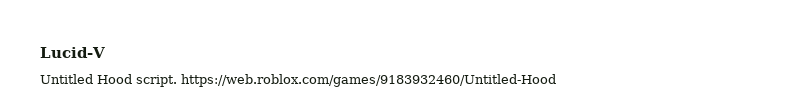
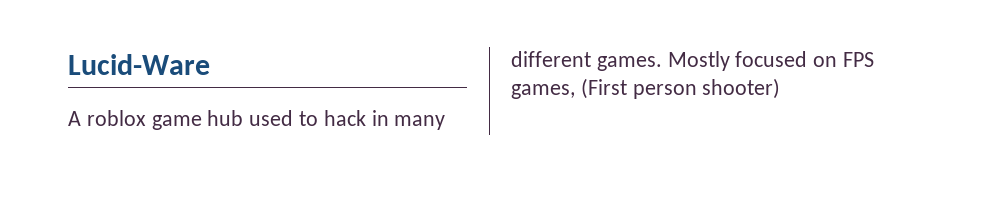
- Lucid-V
- Untitled Hood script. https://web.roblox.com/games/9183932460/Untitled-Hood
+ Lucid-Ware
+ A roblox game hub used to hack in many different games. Mostly focused on FPS games, (First person shooter)

